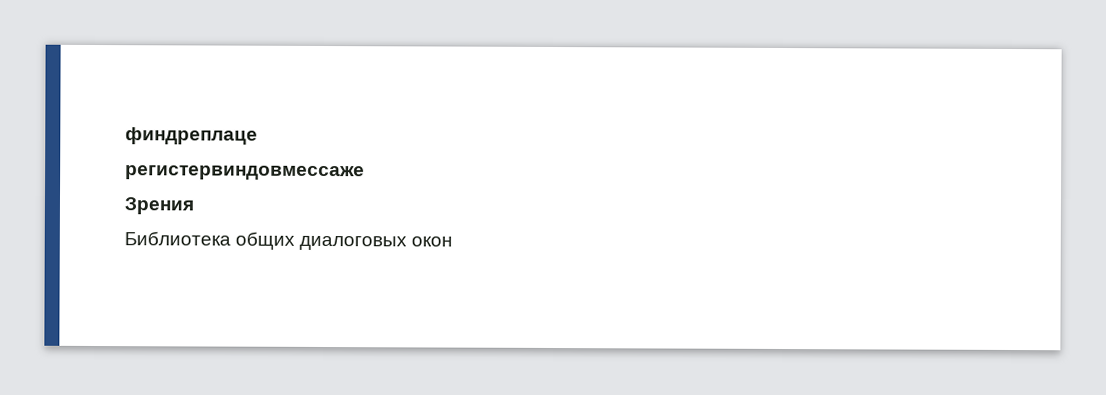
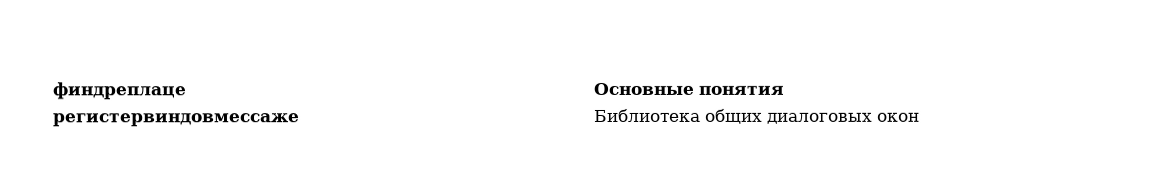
- Зрения
+ Основные понятия

